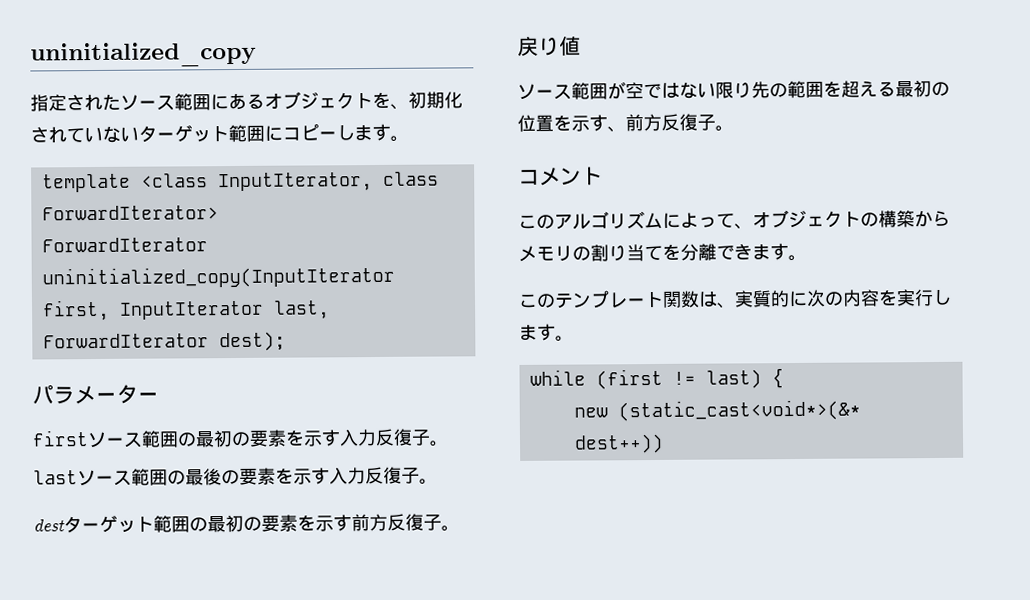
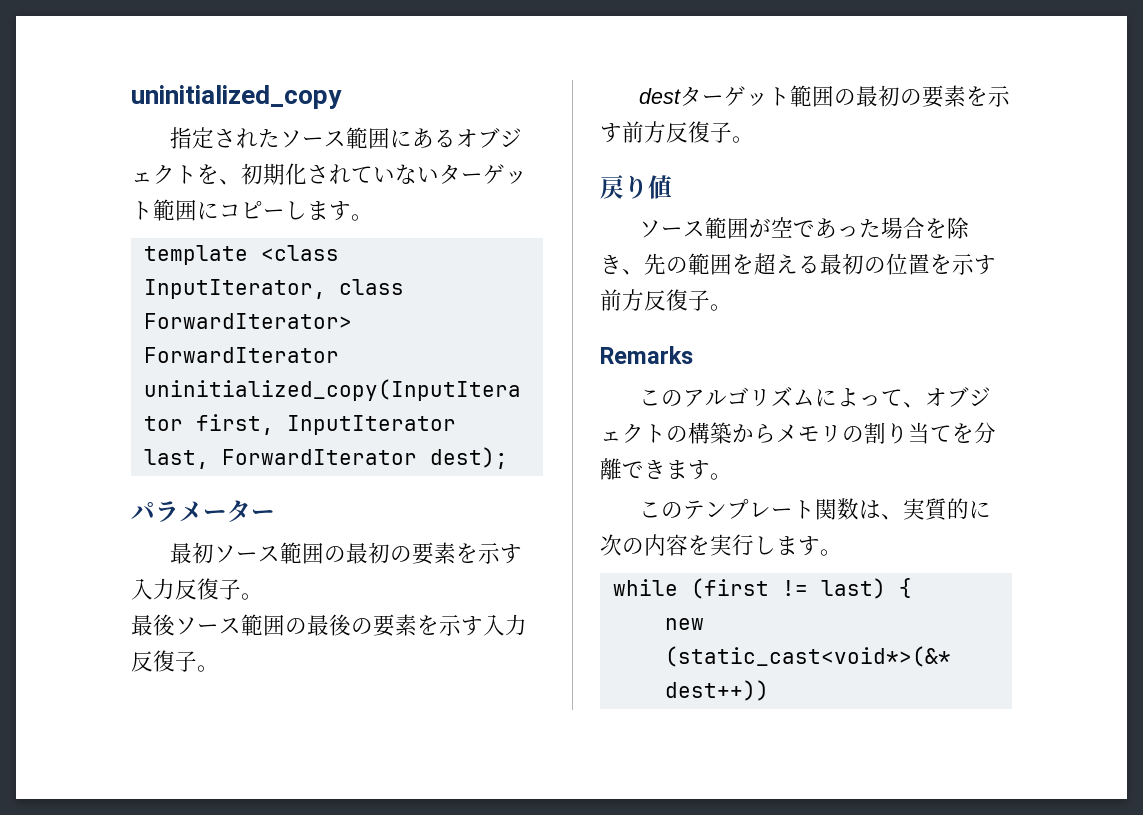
- firstソース範囲の最初の要素を示す入力反復子。
+ 最初ソース範囲の最初の要素を示す入力反復子。
- lastソース範囲の最後の要素を示す入力反復子。
+ 最後ソース範囲の最後の要素を示す入力反復子。
- ソース範囲が空ではない限り先の範囲を超える最初の位置を示す、前方反復子。
- コメント
+ ソース範囲が空であった場合を除き、先の範囲を超える最初の位置を示す前方反復子。
+ Remarks

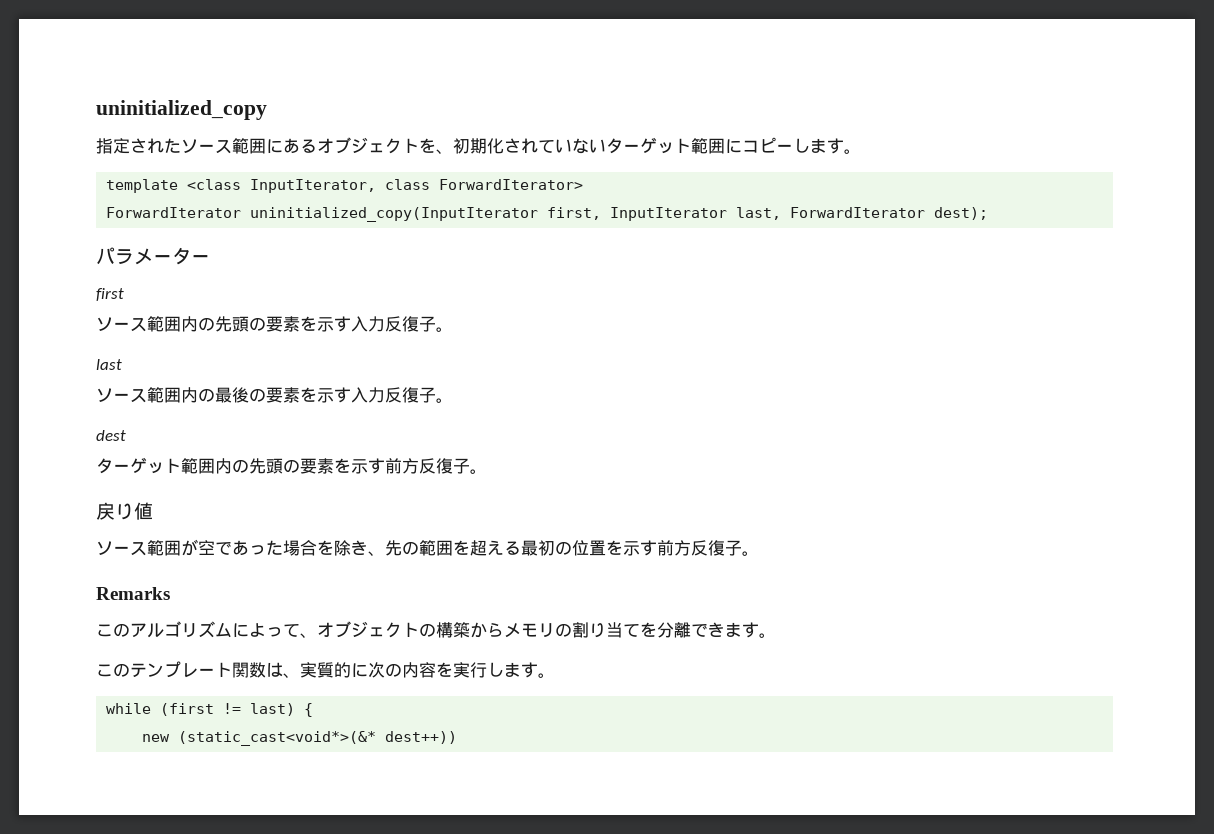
- 最初ソース範囲の最初の要素を示す入力反復子。
- 最後ソース範囲の最後の要素を示す入力反復子。
+ first
+ ソース範囲内の先頭の要素を示す入力反復子。
+ last
+ ソース範囲内の最後の要素を示す入力反復子。
- destターゲット範囲の最初の要素を示す前方反復子。
+ dest
+ ターゲット範囲内の先頭の要素を示す前方反復子。

